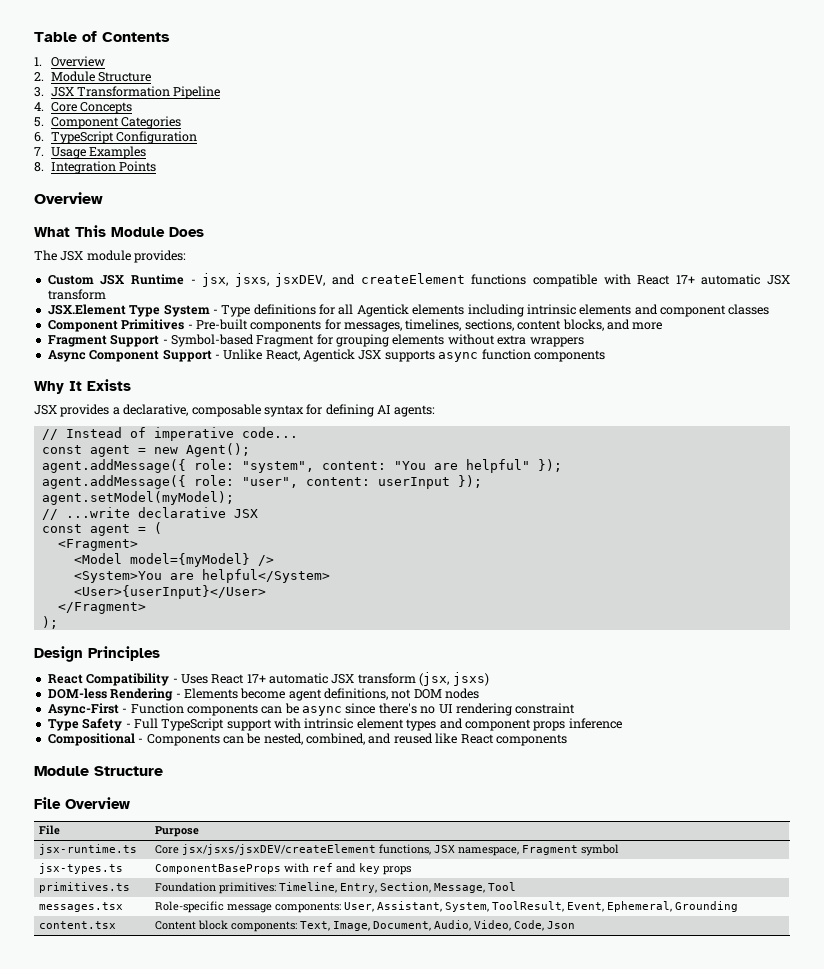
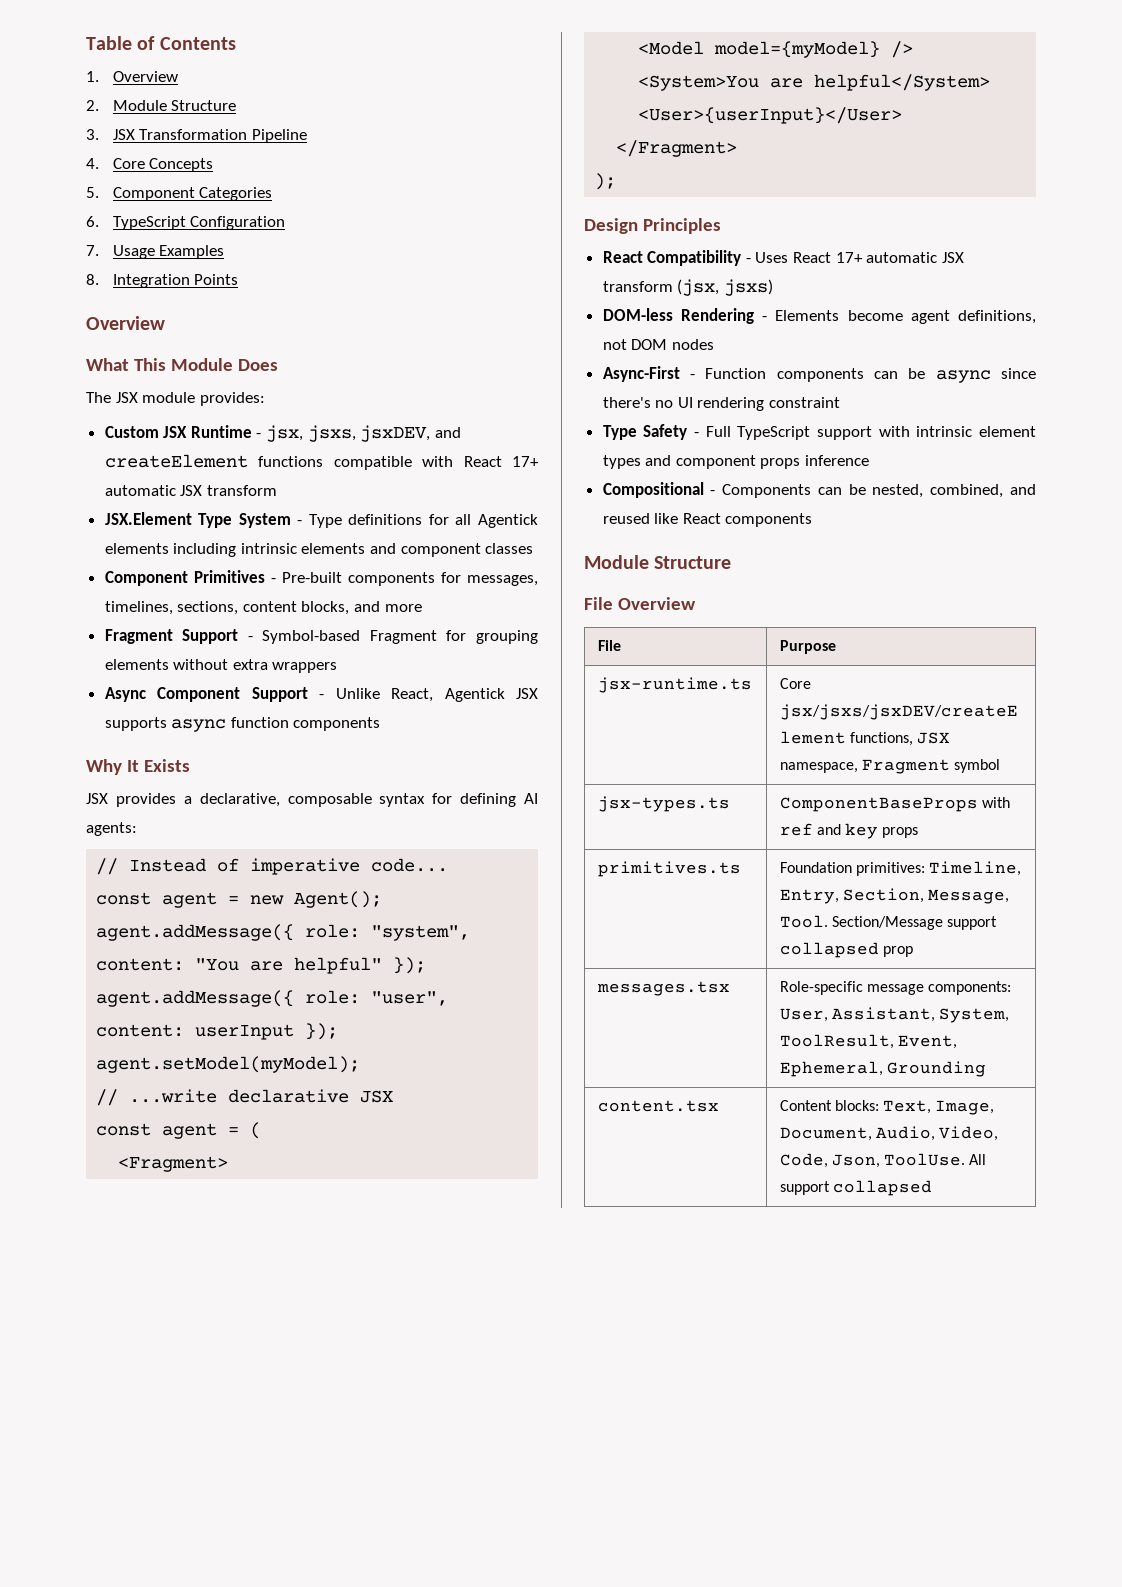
- primitives.ts | Foundation primitives: Timeline, Entry, Section, Message, Tool
+ primitives.ts | Foundation primitives: Timeline, Entry, Section, Message, Tool. Section/Message support collapsed prop
- content.tsx | Content block components: Text, Image, Document, Audio, Video, Code, Json
+ content.tsx | Content blocks: Text, Image, Document, Audio, Video, Code, Json, ToolUse. All support collapsed

